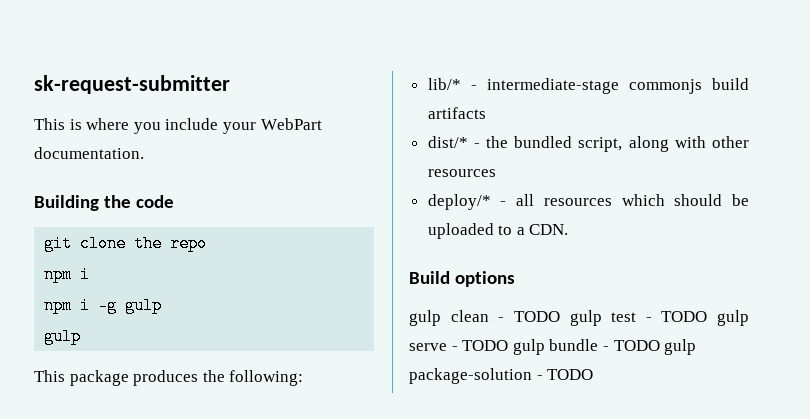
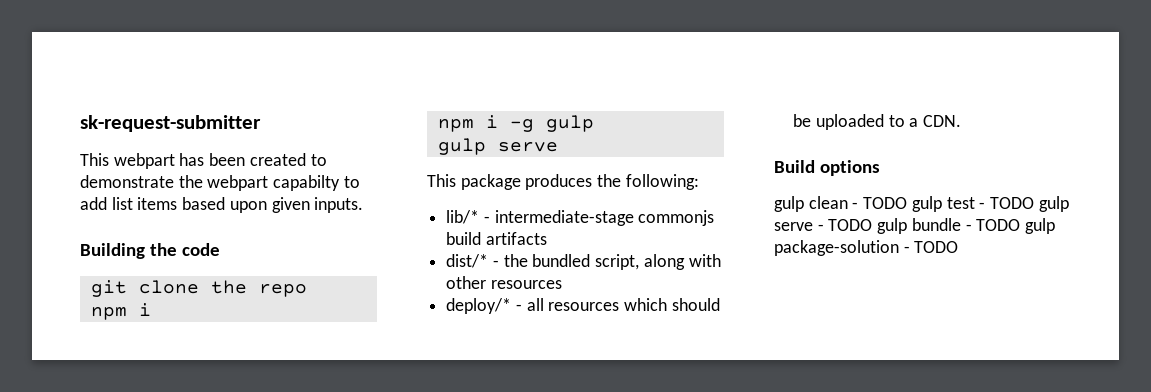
- This is where you include your WebPart documentation.
+ This webpart has been created to demonstrate the webpart capabilty to add list items based upon given inputs.
  npm i -g gulp
- gulp
+ gulp serve

